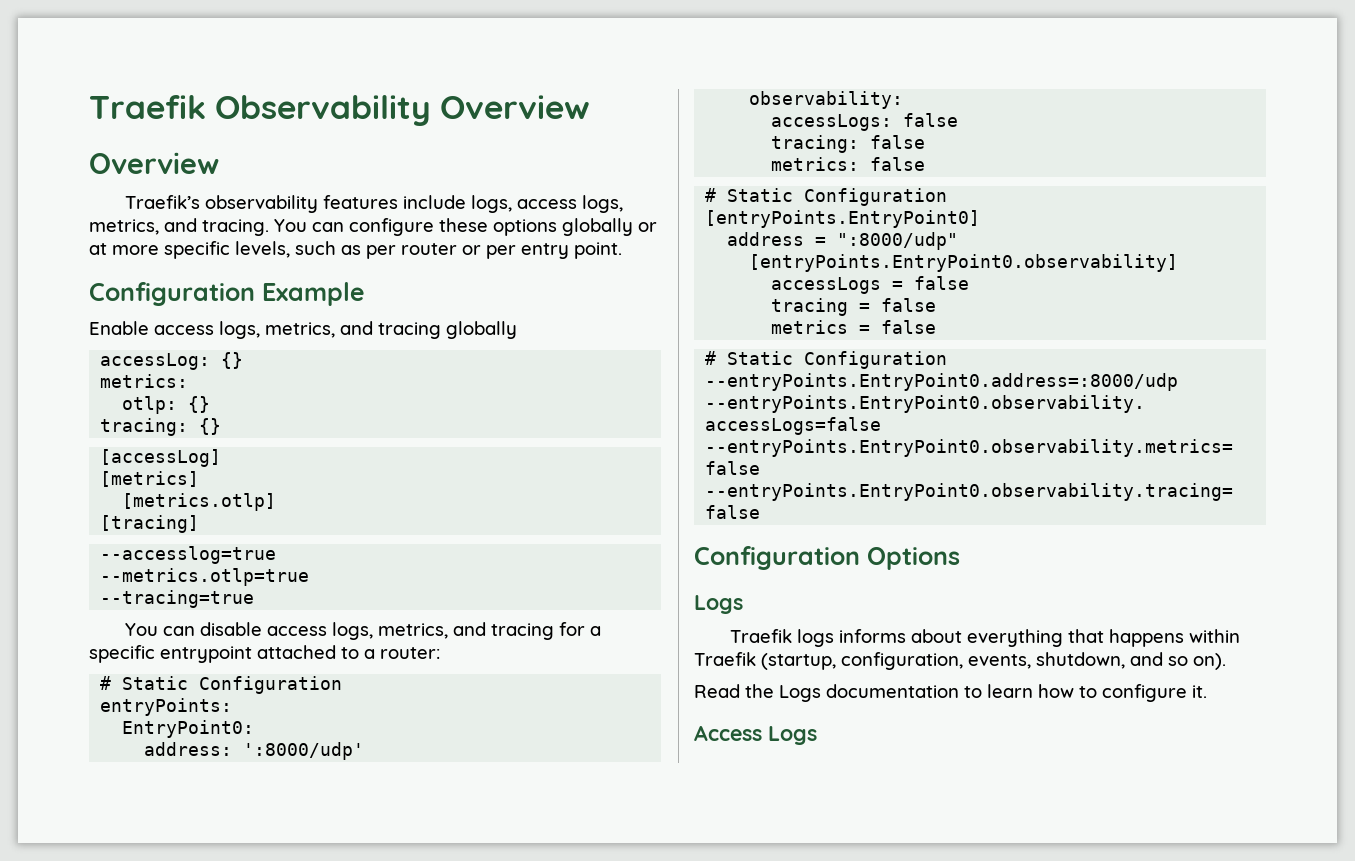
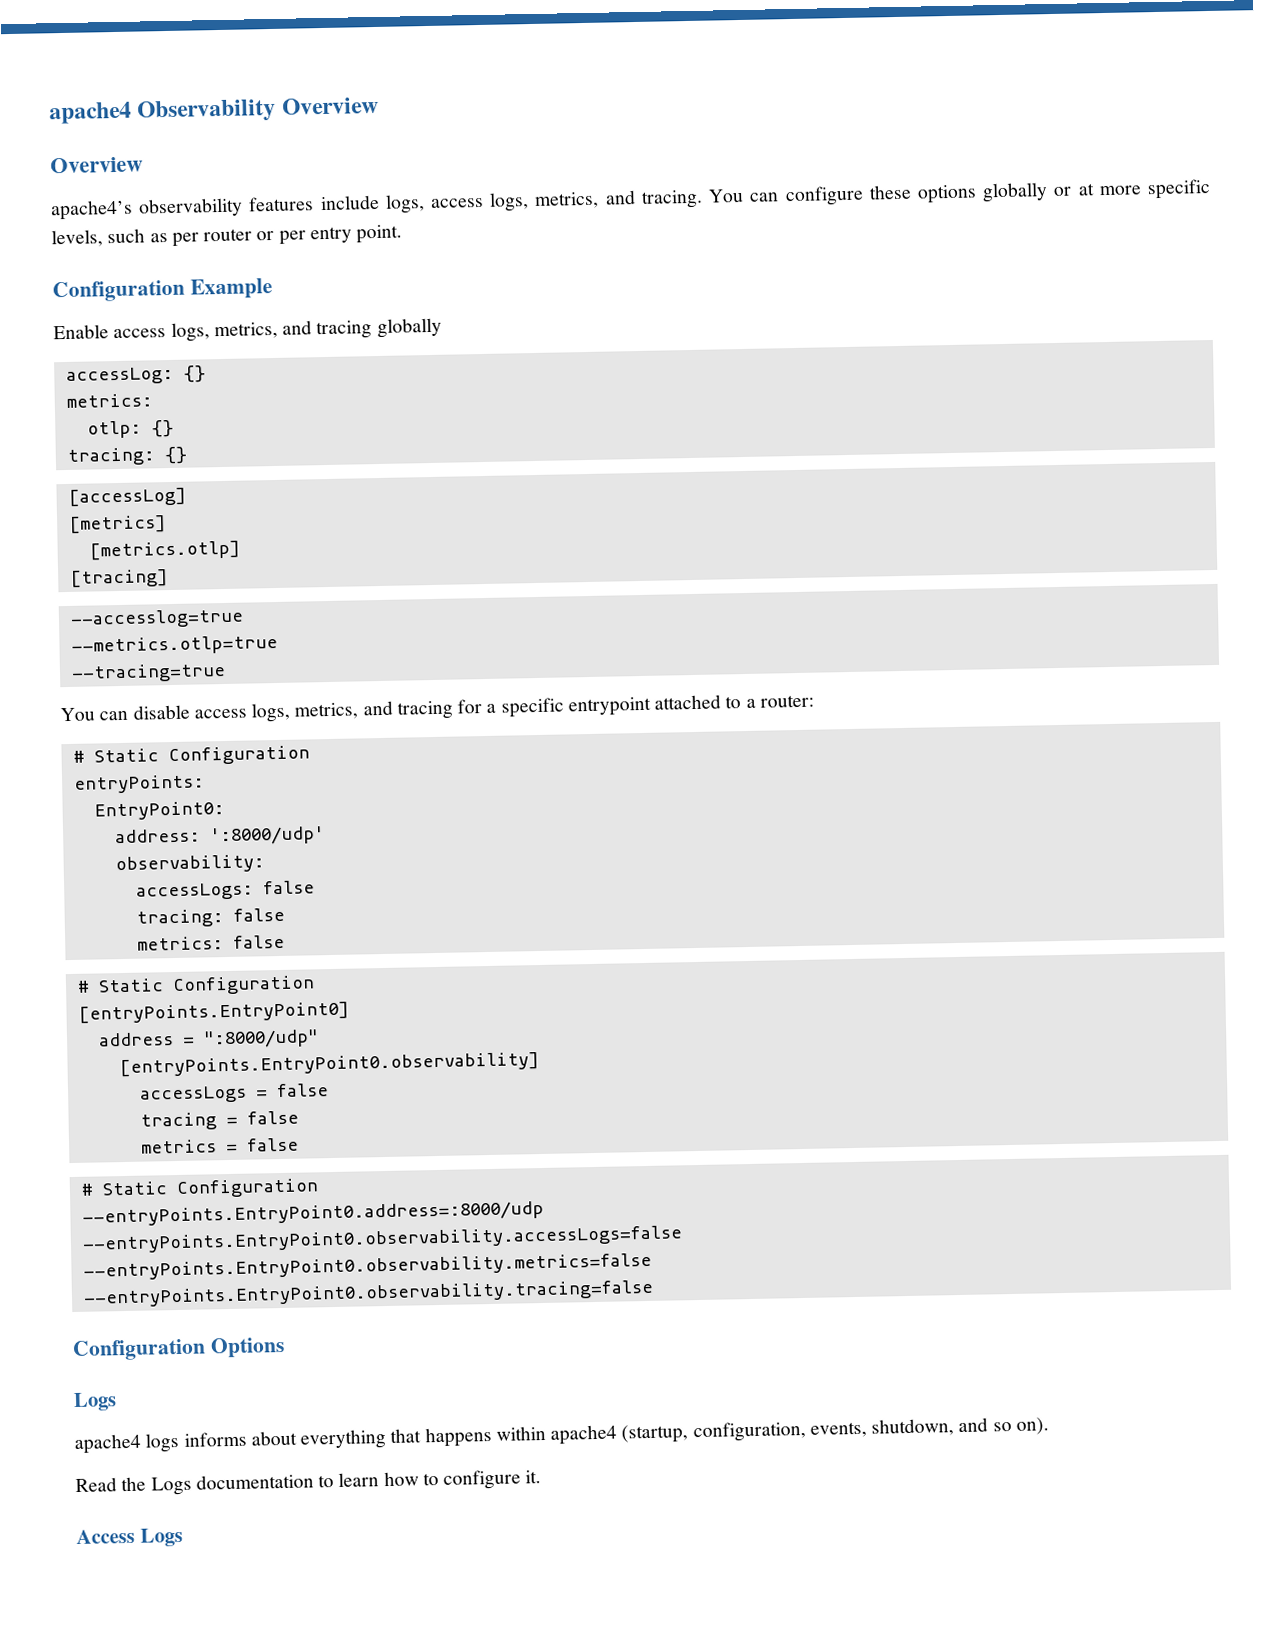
- Traefik Observability Overview
+ apache4 Observability Overview
- Traefik’s observability features include logs, access logs, metrics, and tracing.
+ apache4’s observability features include logs, access logs, metrics, and tracing.
- Traefik logs informs about everything that happens within Traefik (startup, configuration, events, shutdown, and so on).
+ apache4 logs informs about everything that happens within apache4 (startup, configuration, events, shutdown, and so on).

